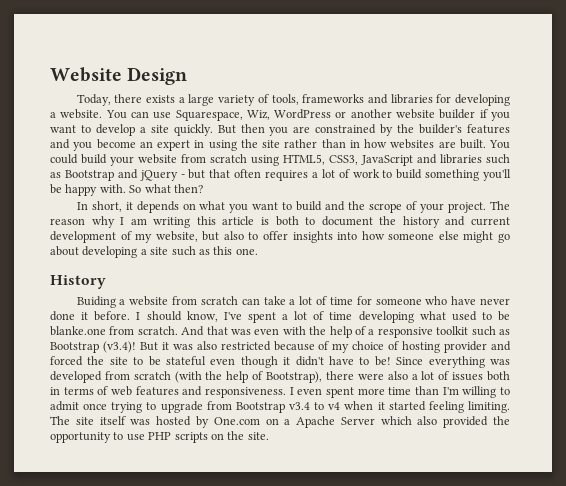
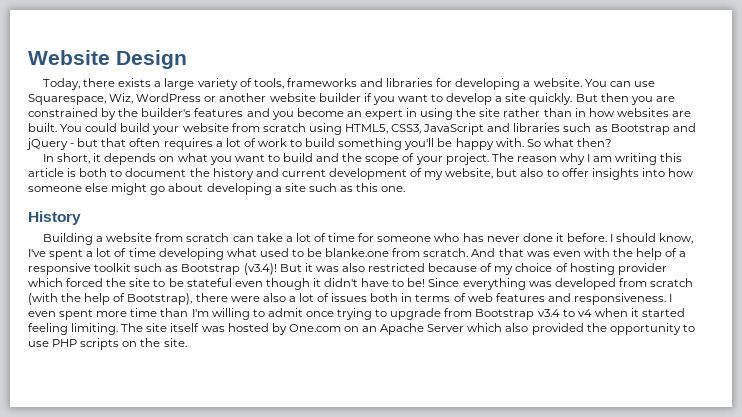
- In short, it depends on what you want to build and the scrope of your project.
+ In short, it depends on what you want to build and the scope of your project.
- Buiding a website from scratch can take a lot of time for someone who have never done it before.
+ Building a website from scratch can take a lot of time for someone who has never done it before.
- But it was also restricted because of my choice of hosting provider and forced the site to be stateful even though it didn't have to be!
+ But it was also restricted because of my choice of hosting provider which forced the site to be stateful even though it didn't have to be!
- The site itself was hosted by One.com on a Apache Server which also provided the opportunity to use PHP scripts on the site.
+ The site itself was hosted by One.com on an Apache Server which also provided the opportunity to use PHP scripts on the site.

